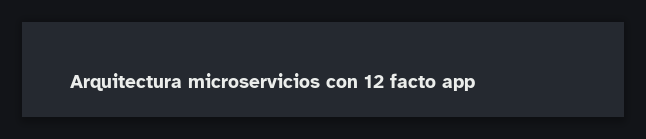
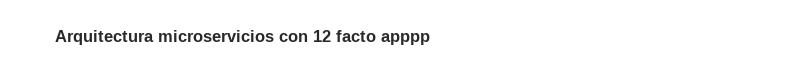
- Arquitectura microservicios con 12 facto app
+ Arquitectura microservicios con 12 facto apppp

